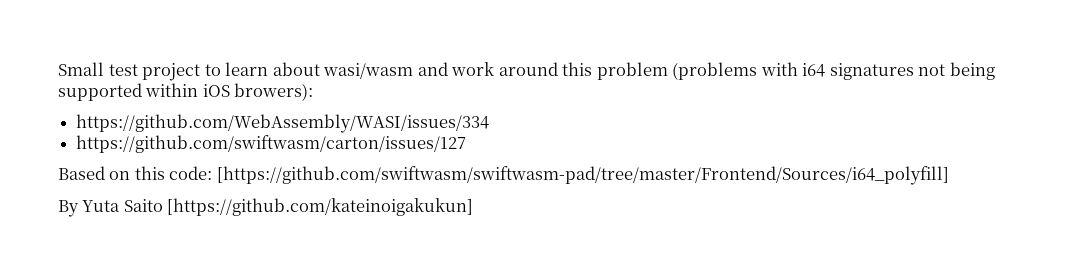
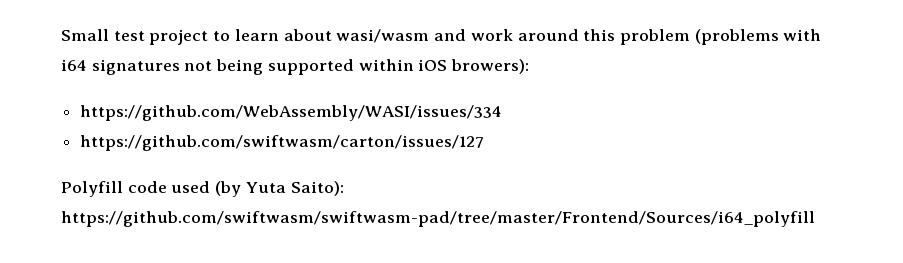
- Based on this code: [https://github.com/swiftwasm/swiftwasm-pad/tree/master/Frontend/Sources/i64_polyfill]
- By Yuta Saito [https://github.com/kateinoigakukun]
+ Polyfill code used (by Yuta Saito): https://github.com/swiftwasm/swiftwasm-pad/tree/master/Frontend/Sources/i64_polyfill

